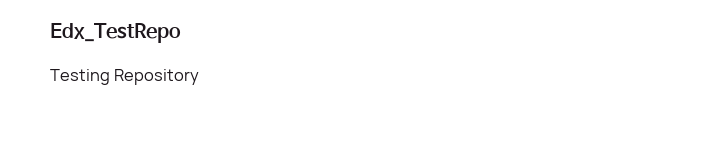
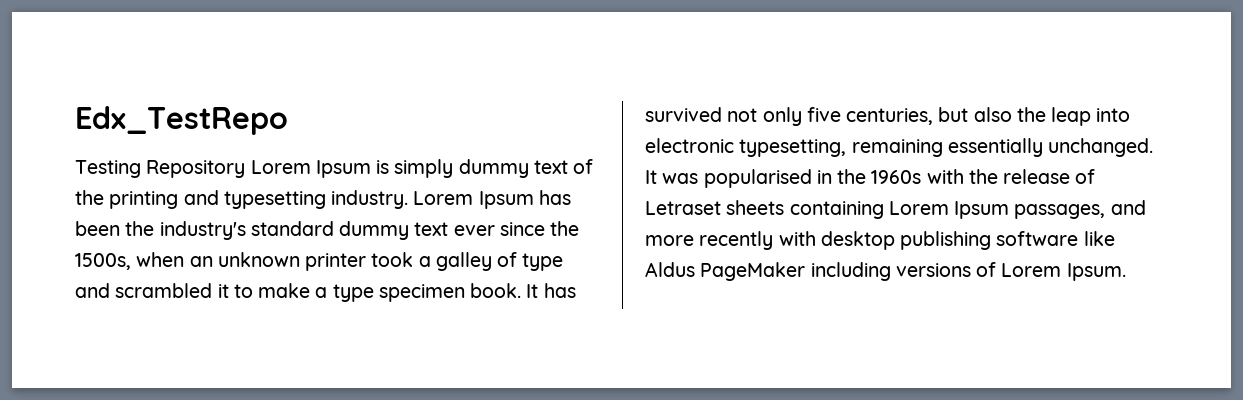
- Testing Repository
+ Testing Repository Lorem Ipsum is simply dummy text of the printing and typesetting industry. Lorem Ipsum has been the industry's standard dummy text ever since the 1500s, when an unknown printer took a galley of type and scrambled it to make a type specimen book. It has survived not only five centuries, but also the leap into electronic typesetting, remaining essentially unchanged. It was popularised in the 1960s with the release of Letraset sheets containing Lorem Ipsum passages, and more recently with desktop publishing software like Aldus PageMaker including versions of Lorem Ipsum.

